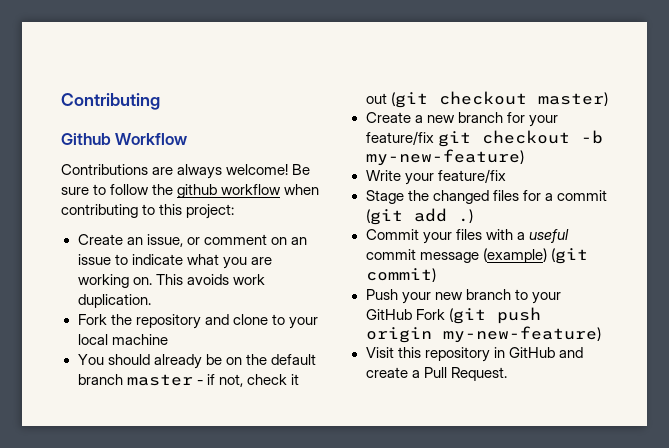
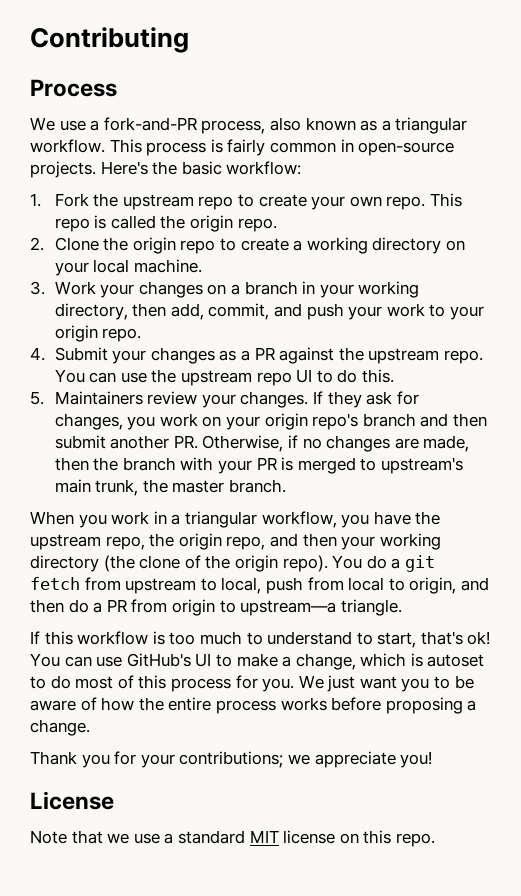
- Github Workflow
- Contributions are always welcome! Be sure to follow the github workflow when contributing to this project:
- Create an issue, or comment on an issue to indicate what you are working on. This avoids work duplication.
- Fork the repository and clone to your local machine
- You should already be on the default branch master - if not, check it out (git checkout master)
- Create a new branch for your feature/fix git checkout -b my-new-feature)
- Write your feature/fix
- Stage the changed files for a commit (git add .)
- Commit your files with a useful commit message (example) (git commit)
- Push your new branch to your GitHub Fork (git push origin my-new-feature)
- Visit this repository in GitHub and create a Pull Request.
+ Process
+ We use a fork-and-PR process, also known as a triangular workflow. This process is fairly common in open-source projects. Here's the basic workflow:
+ 1. Fork the upstream repo to create your own repo. This repo is called the origin repo.
+ 2. Clone the origin repo to create a working directory on your local machine.
+ 3. Work your changes on a branch in your working directory, then add, commit, and push your work to your origin repo.
+ 4. Submit your changes as a PR against the upstream repo. You can use the upstream repo UI to do this.
+ 5. Maintainers review your changes. If they ask for changes, you work on your origin repo's branch and then submit another PR. Otherwise, if no changes are made, then the branch with your PR is merged to upstream's main trunk, the master branch.
+ When you work in a triangular workflow, you have the upstream repo, the origin repo, and then your working directory (the clone of the origin repo). You do a git fetch from upstream to local, push from local to origin, and then do a PR from origin to upstream—a triangle.
+ If this workflow is too much to understand to start, that's ok! You can use GitHub's UI to make a change, which is autoset to do most of this process for you. We just want you to be aware of how the entire process works before proposing a change.
+ Thank you for your contributions; we appreciate you!
+ License
+ Note that we use a standard MIT license on this repo.

